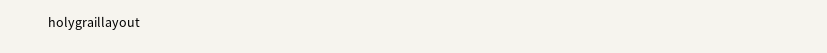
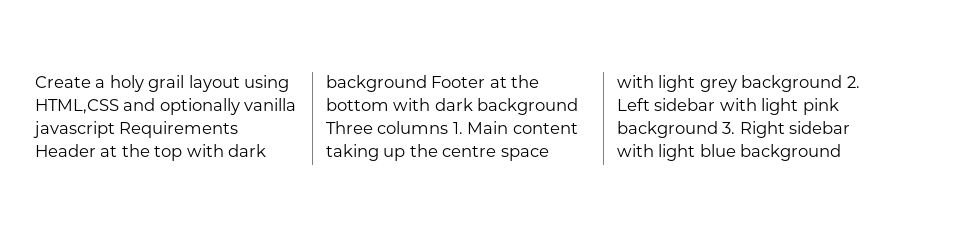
- holygraillayout
+ Create a holy grail layout using HTML,CSS and optionally vanilla javascript Requirements Header at the top with dark background Footer at the bottom with dark background Three columns 1. Main content taking up the centre space with light grey background 2. Left sidebar with light pink background 3. Right sidebar with light blue background

